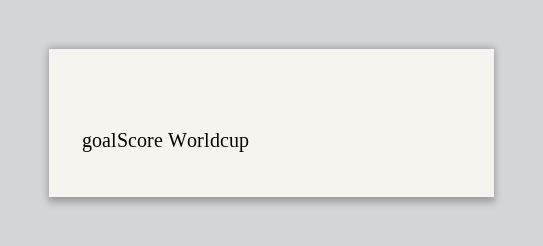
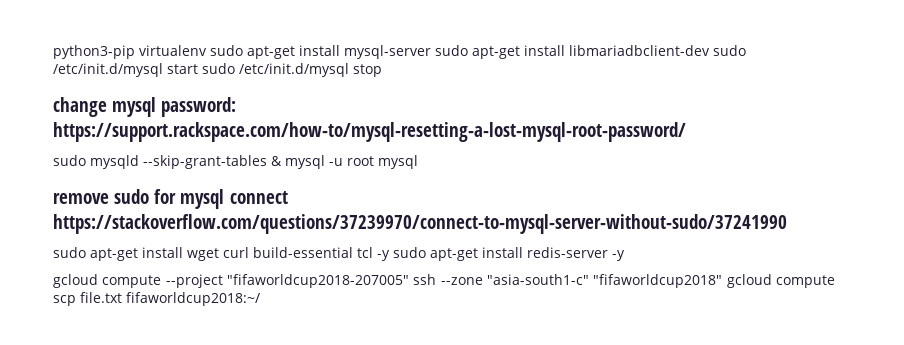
- goalScore Worldcup
+ python3-pip virtualenv sudo apt-get install mysql-server sudo apt-get install libmariadbclient-dev sudo /etc/init.d/mysql start sudo /etc/init.d/mysql stop
+ change mysql password: https://support.rackspace.com/how-to/mysql-resetting-a-lost-mysql-root-password/
+ sudo mysqld --skip-grant-tables & mysql -u root mysql
+ remove sudo for mysql connect https://stackoverflow.com/questions/37239970/connect-to-mysql-server-without-sudo/37241990
+ sudo apt-get install wget curl build-essential tcl -y sudo apt-get install redis-server -y
+ gcloud compute --project "fifaworldcup2018-207005" ssh --zone "asia-south1-c" "fifaworldcup2018" gcloud compute scp file.txt fifaworldcup2018:~/

